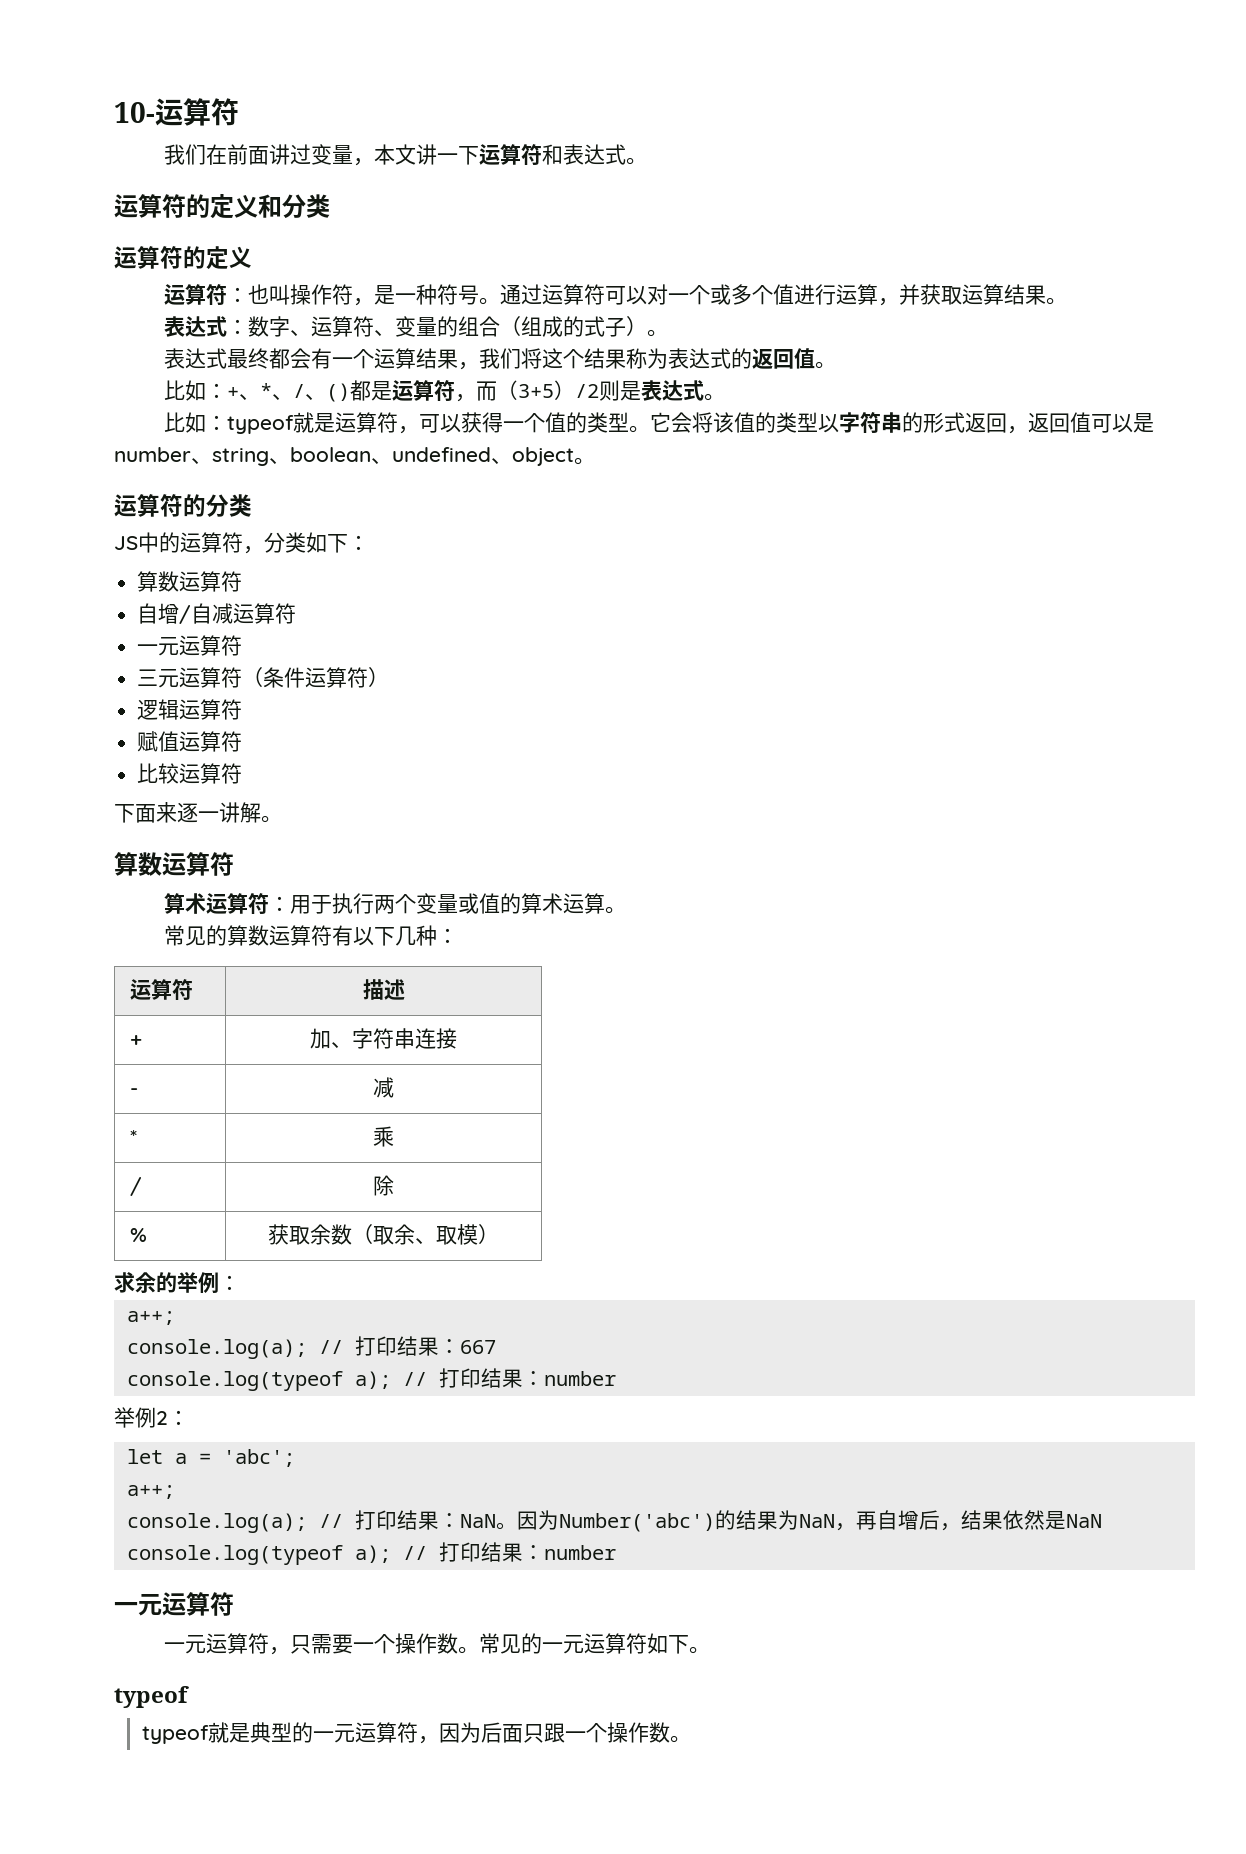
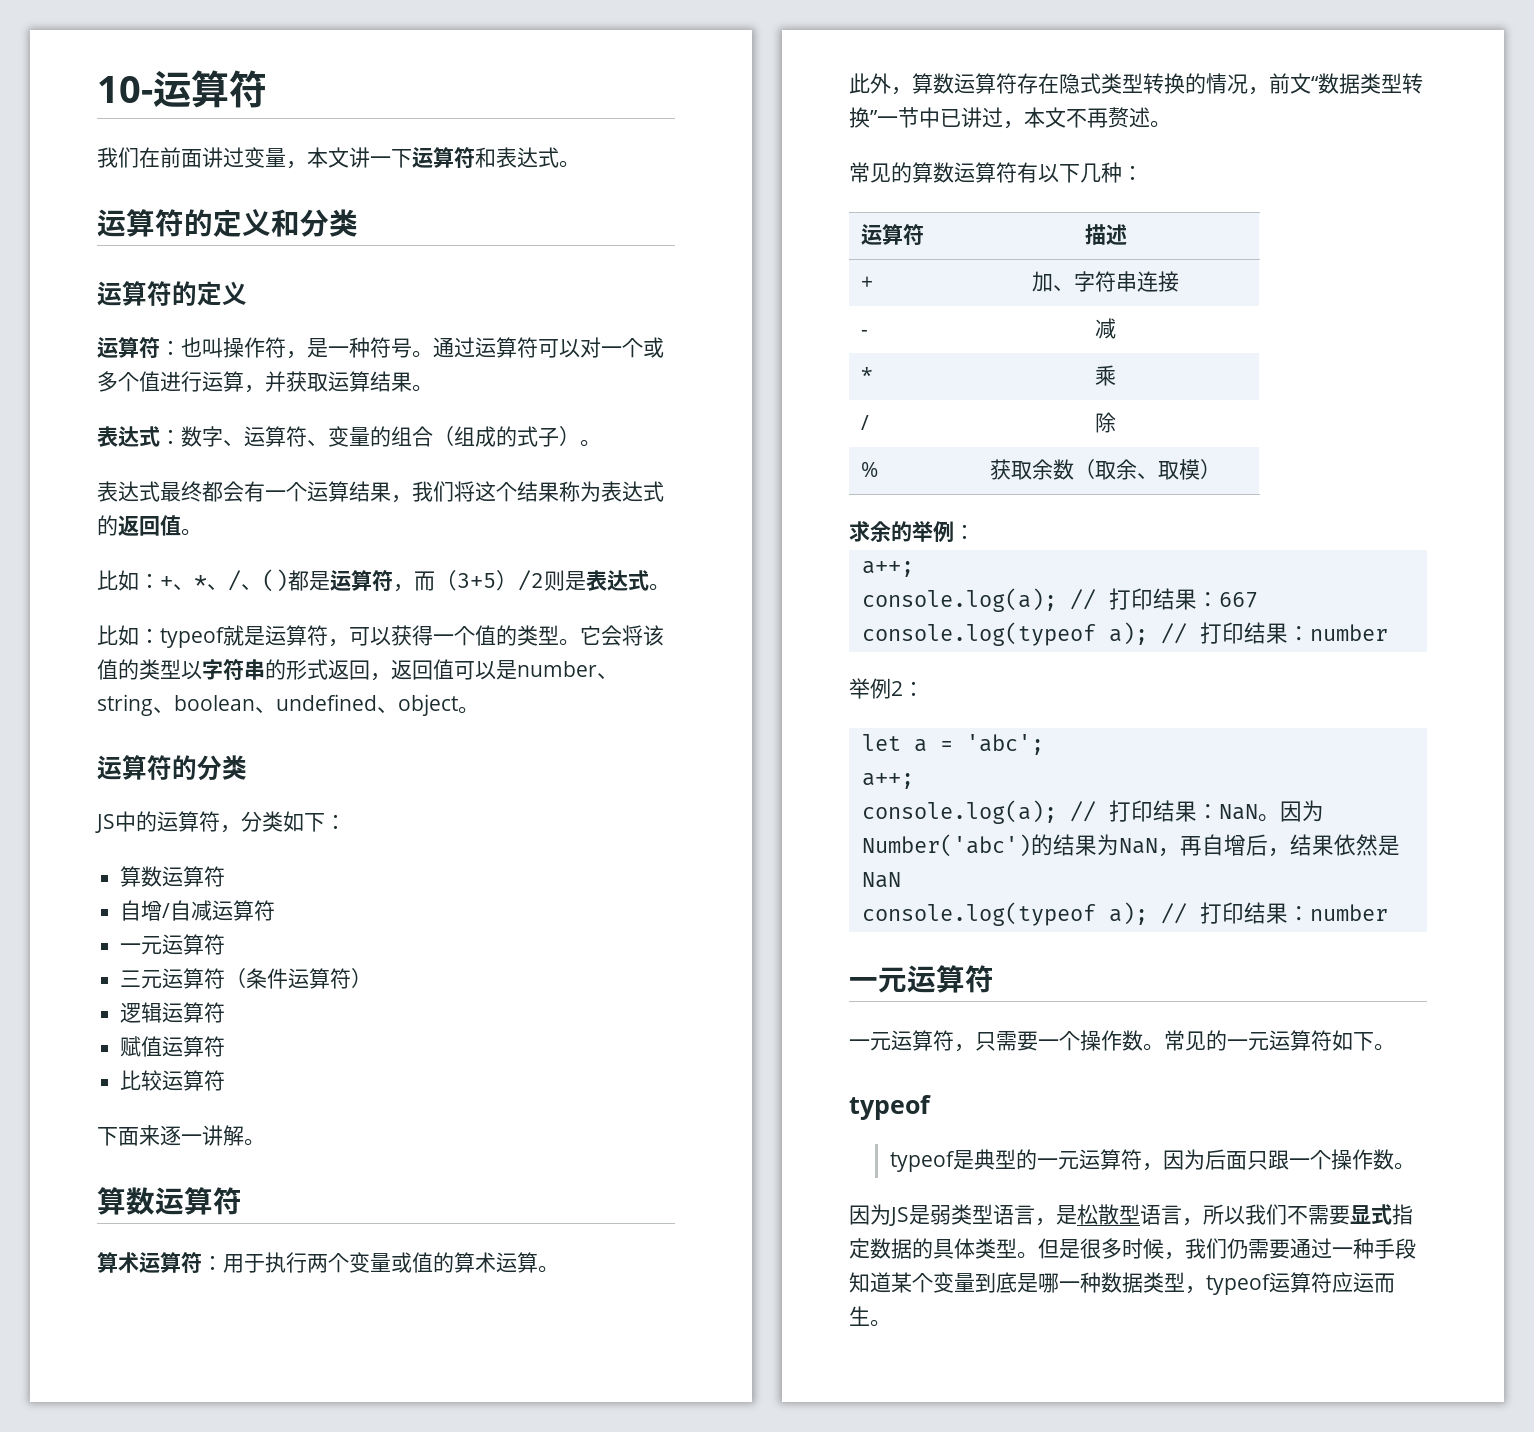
+ 此外，算数运算符存在隐式类型转换的情况，前文“数据类型转换”一节中已讲过，本文不再赘述。
- typeof就是典型的一元运算符，因为后面只跟一个操作数。
+ typeof是典型的一元运算符，因为后面只跟一个操作数。
+ 因为JS是弱类型语言，是松散型语言，所以我们不需要显式指定数据的具体类型。但是很多时候，我们仍需要通过一种手段知道某个变量到底是哪一种数据类型，typeof运算符应运而生。

